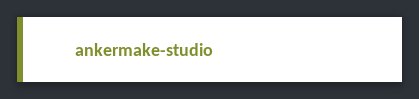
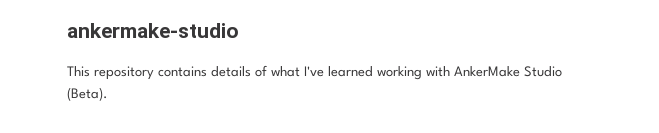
+ This repository contains details of what I've learned working with AnkerMake Studio (Beta).

